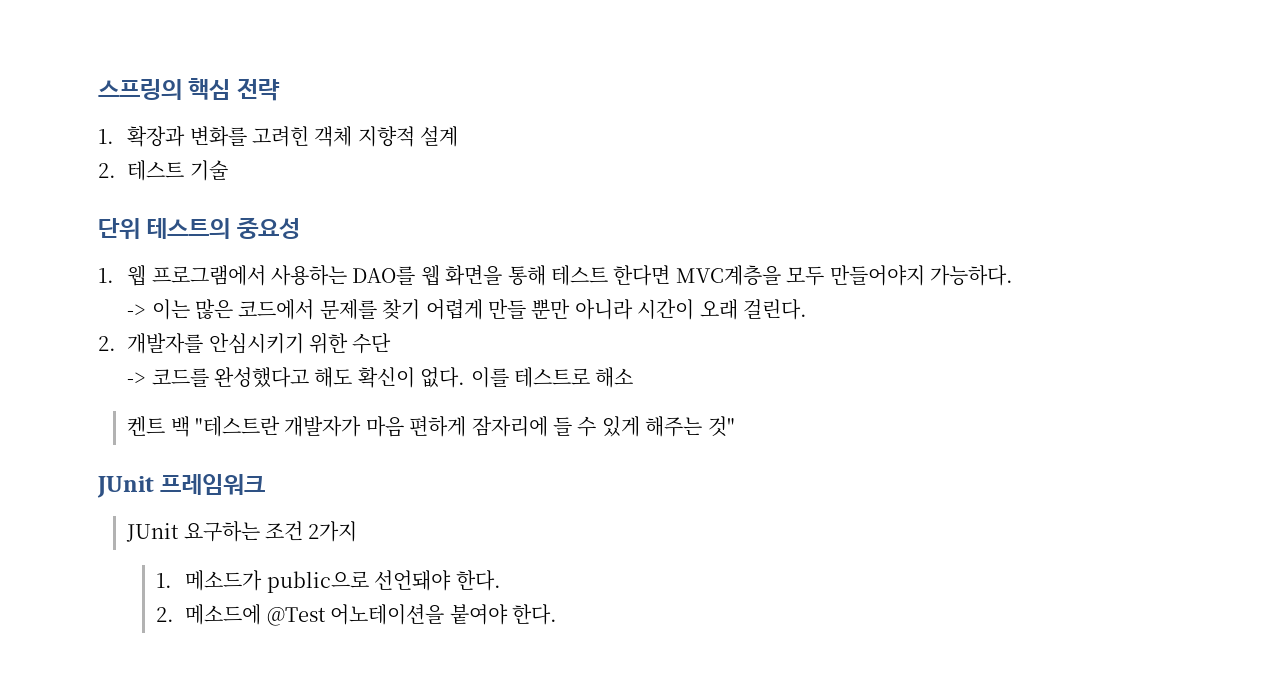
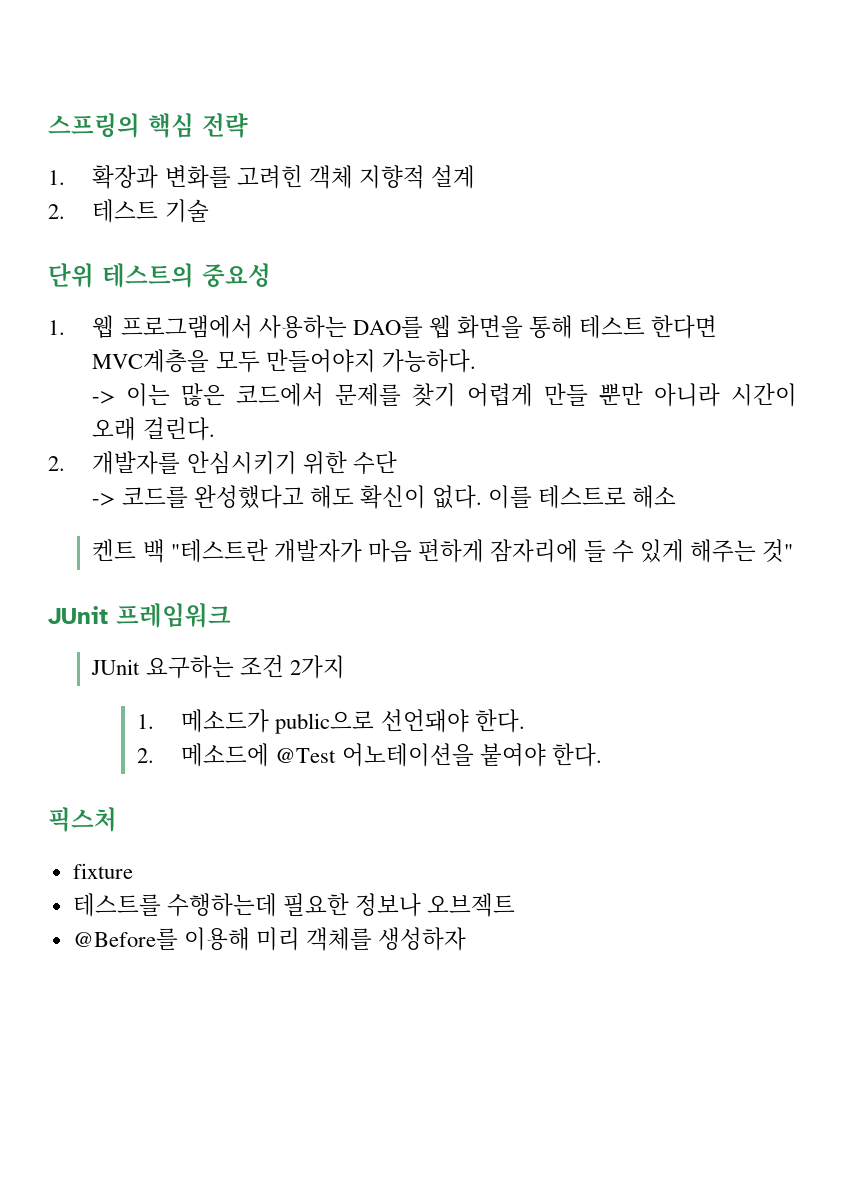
+ 픽스처
+ fixture
+ 테스트를 수행하는데 필요한 정보나 오브젝트
+ @Before를 이용해 미리 객체를 생성하자

